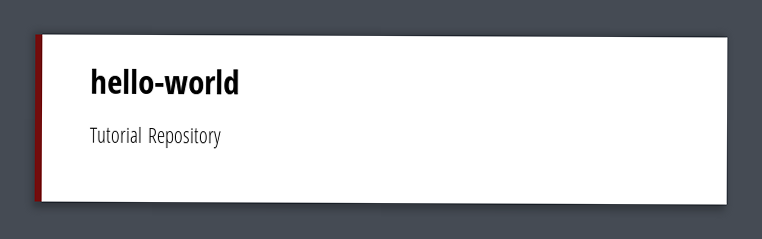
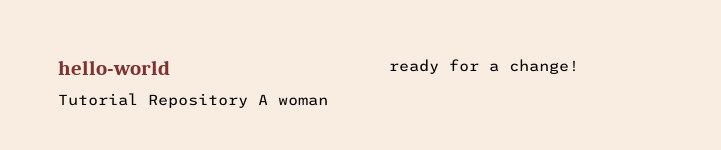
- Tutorial Repository
+ Tutorial Repository A woman ready for a change!

